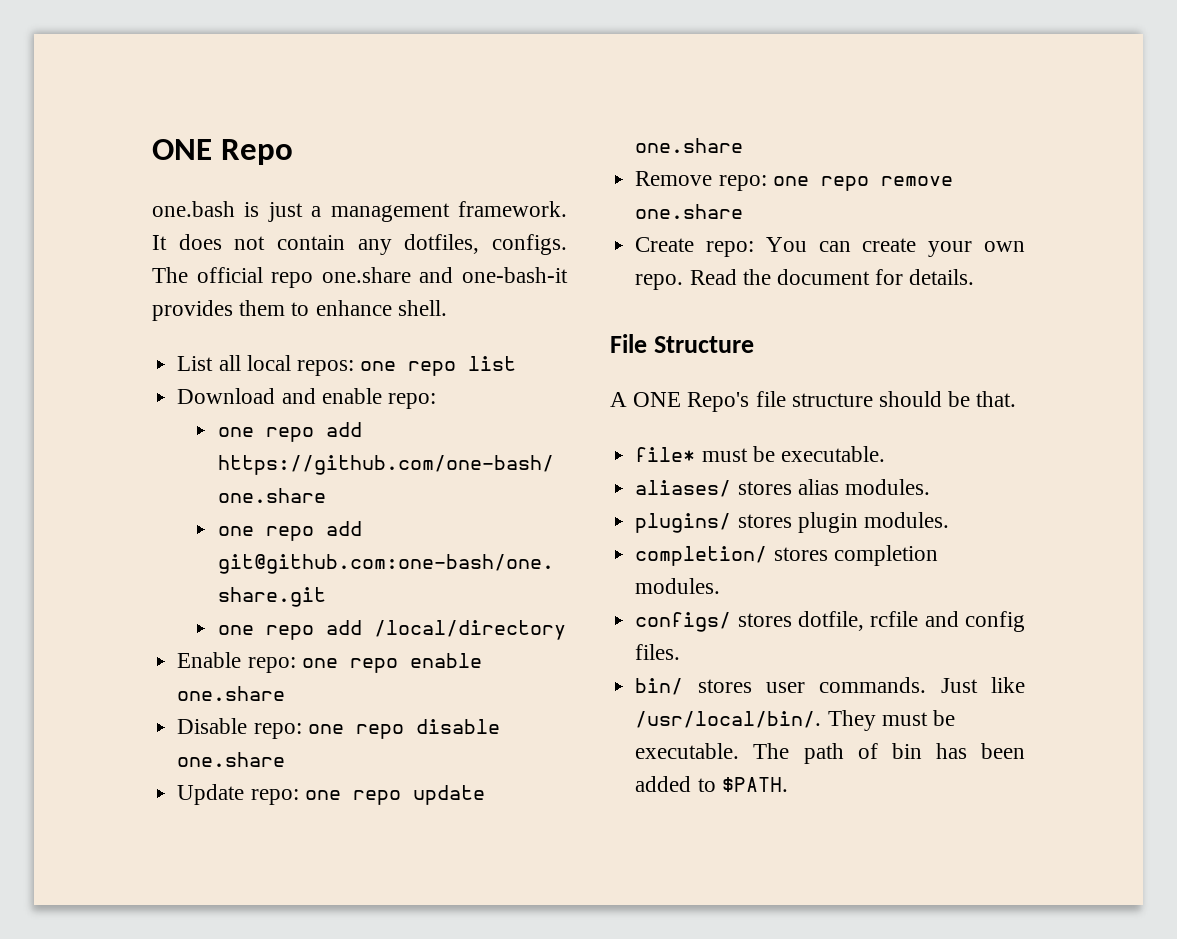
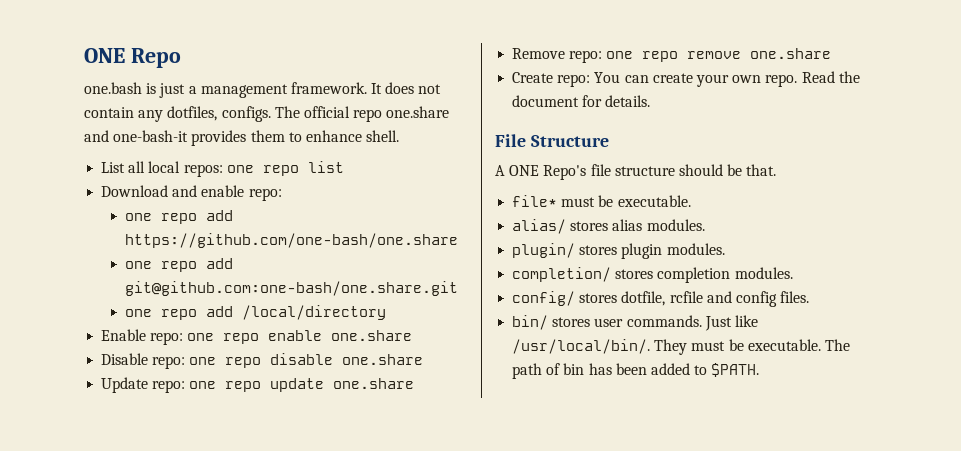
- aliases/ stores alias modules.
+ alias/ stores alias modules.
- plugins/ stores plugin modules.
+ plugin/ stores plugin modules.
- configs/ stores dotfile, rcfile and config files.
+ config/ stores dotfile, rcfile and config files.

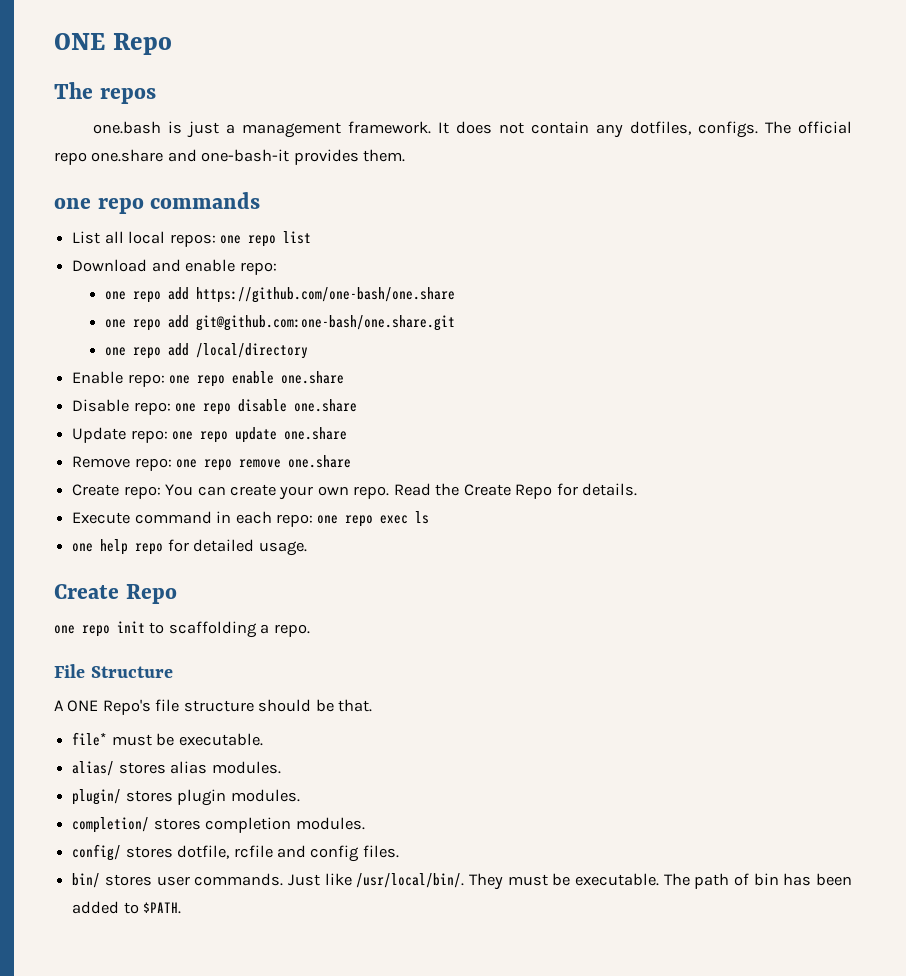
+ The repos
- The official repo one.share and one-bash-it provides them to enhance shell.
+ The official repo one.share and one-bash-it provides them.
+ one repo commands
- Read the document for details.
+ Read the Create Repo for details.
+ Execute command in each repo: one repo exec ls
+ one help repo for detailed usage.
+ Create Repo
+ one repo init to scaffolding a repo.

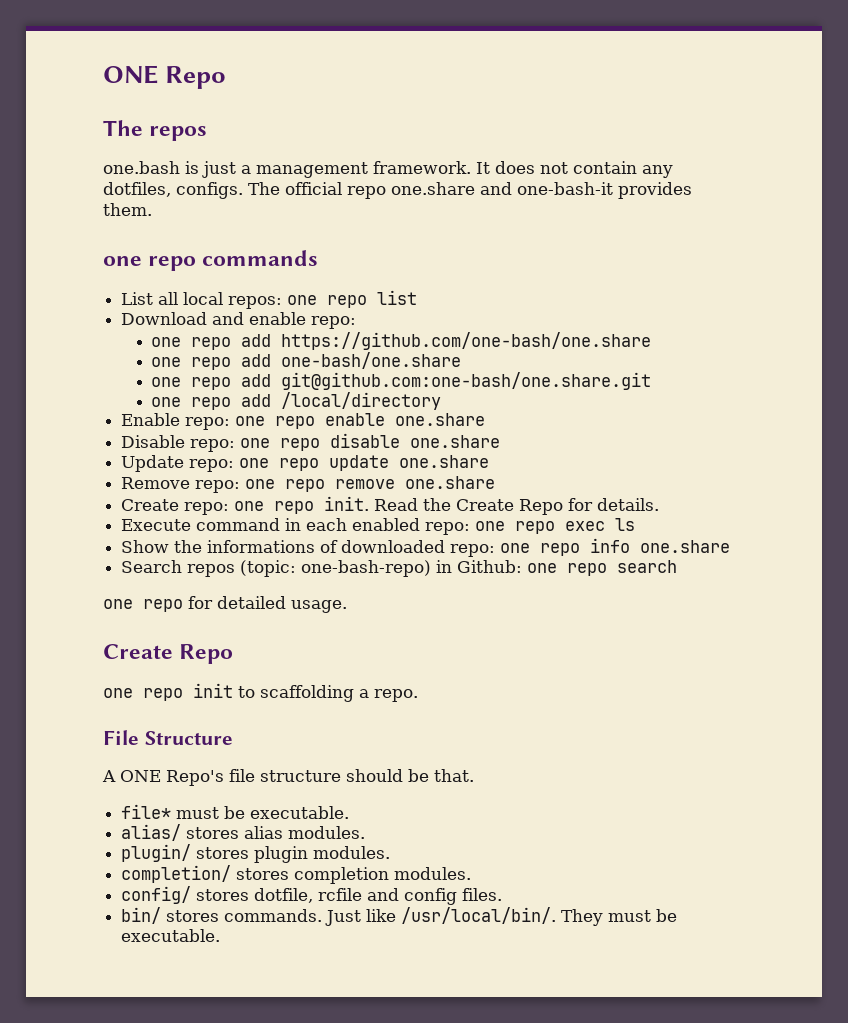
+ one repo add one-bash/one.share
- Create repo: You can create your own repo.
+ Create repo: one repo init.
- Execute command in each repo: one repo exec ls
+ Execute command in each enabled repo: one repo exec ls
- one help repo for detailed usage.
+ Show the informations of downloaded repo: one repo info one.share
+ Search repos (topic: one-bash-repo) in Github: one repo search
+ one repo for detailed usage.
- bin/ stores user commands.
+ bin/ stores commands.
- The path of bin has been added to $PATH.

